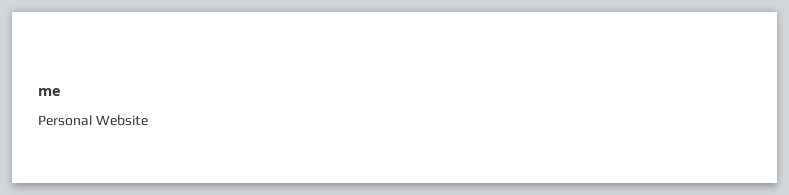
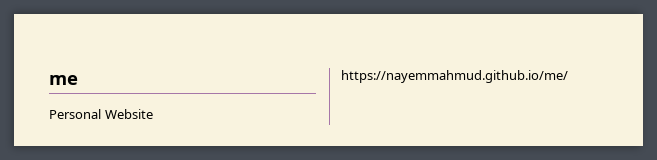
- Personal Website
+ Personal Website https://nayemmahmud.github.io/me/

